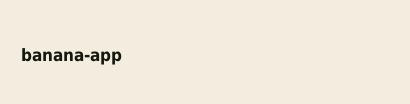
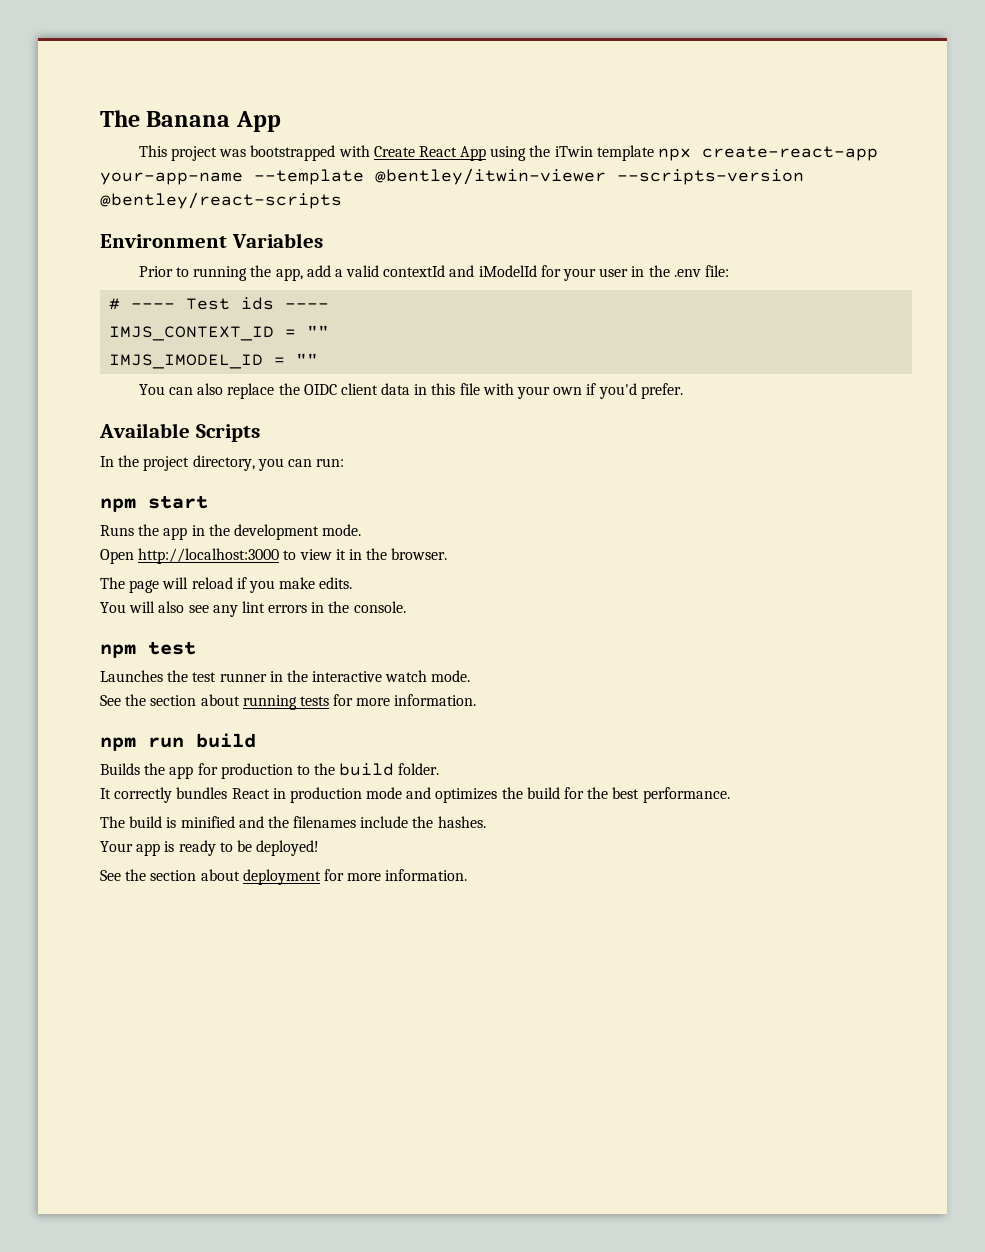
- banana-app
+ The Banana App
+ This project was bootstrapped with Create React App using the iTwin template npx create-react-app your-app-name --template @bentley/itwin-viewer --scripts-version @bentley/react-scripts
+ Environment Variables
+ Prior to running the app, add a valid contextId and iModelId for your user in the .env file:
+ # ---- Test ids ----
+ IMJS_CONTEXT_ID = ""
+ IMJS_IMODEL_ID = ""
+ You can also replace the OIDC client data in this file with your own if you'd prefer.
+ Available Scripts
+ In the project directory, you can run:
+ npm start
+ Runs the app in the development mode.
+ Open http://localhost:3000 to view it in the browser.
+ The page will reload if you make edits.
+ You will also see any lint errors in the console.
+ npm test
+ Launches the test runner in the interactive watch mode.
+ See the section about running tests for more information.
+ npm run build
+ Builds the app for production to the build folder.
+ It correctly bundles React in production mode and optimizes the build for the best performance.
+ The build is minified and the filenames include the hashes.
+ Your app is ready to be deployed!
+ See the section about deployment for more information.

